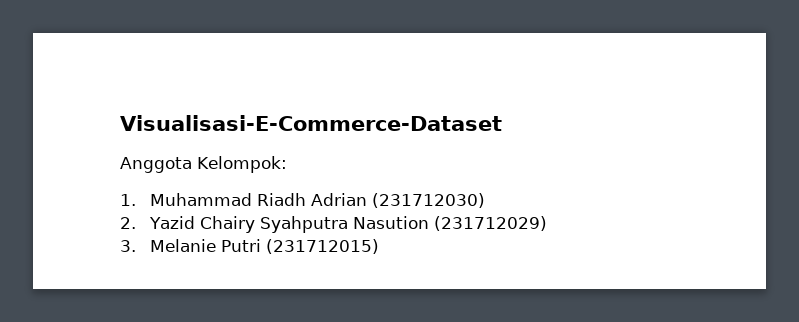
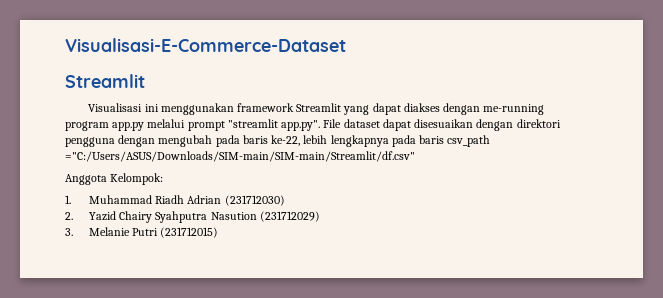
  Visualisasi-E-Commerce-Dataset
+ Streamlit
+ Visualisasi ini menggunakan framework Streamlit yang dapat diakses dengan me-running program app.py melalui prompt "streamlit app.py". File dataset dapat disesuaikan dengan direktori pengguna dengan mengubah pada baris ke-22, lebih lengkapnya pada baris csv_path ="C:/Users/ASUS/Downloads/SIM-main/SIM-main/Streamlit/df.csv"

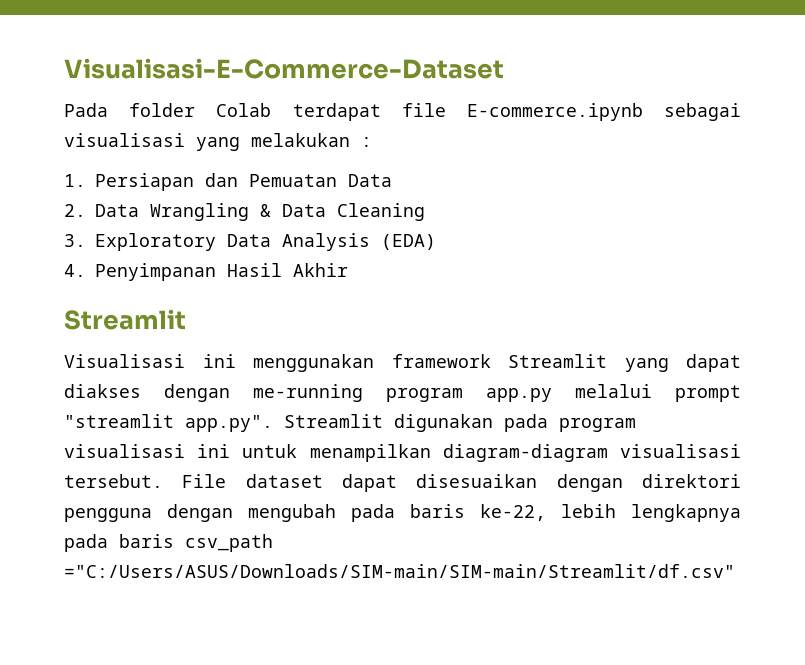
+ Pada folder Colab terdapat file E-commerce.ipynb sebagai visualisasi yang melakukan :
+ 1. Persiapan dan Pemuatan Data
+ 2. Data Wrangling & Data Cleaning
+ 3. Exploratory Data Analysis (EDA)
+ 4. Penyimpanan Hasil Akhir
- Visualisasi ini menggunakan framework Streamlit yang dapat diakses dengan me-running program app.py melalui prompt "streamlit app.py". File dataset dapat disesuaikan dengan direktori pengguna dengan mengubah pada baris ke-22, lebih lengkapnya pada baris csv_path ="C:/Users/ASUS/Downloads/SIM-main/SIM-main/Streamlit/df.csv"
+ Visualisasi ini menggunakan framework Streamlit yang dapat diakses dengan me-running program app.py melalui prompt "streamlit app.py". Streamlit digunakan pada program visualisasi ini untuk menampilkan diagram-diagram visualisasi tersebut. File dataset dapat disesuaikan dengan direktori pengguna dengan mengubah pada baris ke-22, lebih lengkapnya pada baris csv_path ="C:/Users/ASUS/Downloads/SIM-main/SIM-main/Streamlit/df.csv"
- Anggota Kelompok:
- 1. Muhammad Riadh Adrian (231712030)
- 2. Yazid Chairy Syahputra Nasution (231712029)
- 3. Melanie Putri (231712015)

